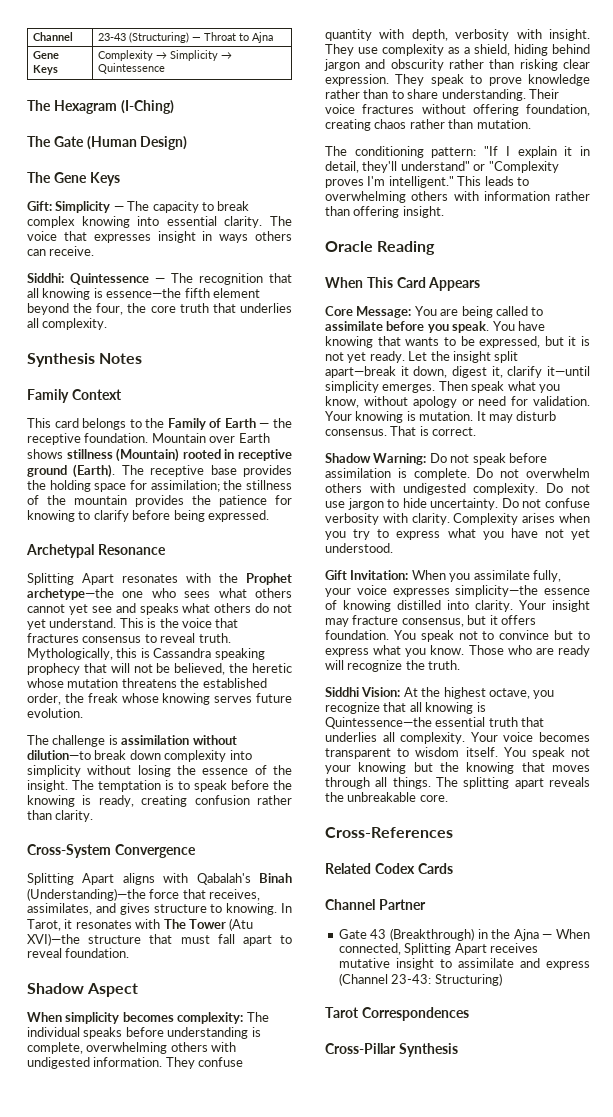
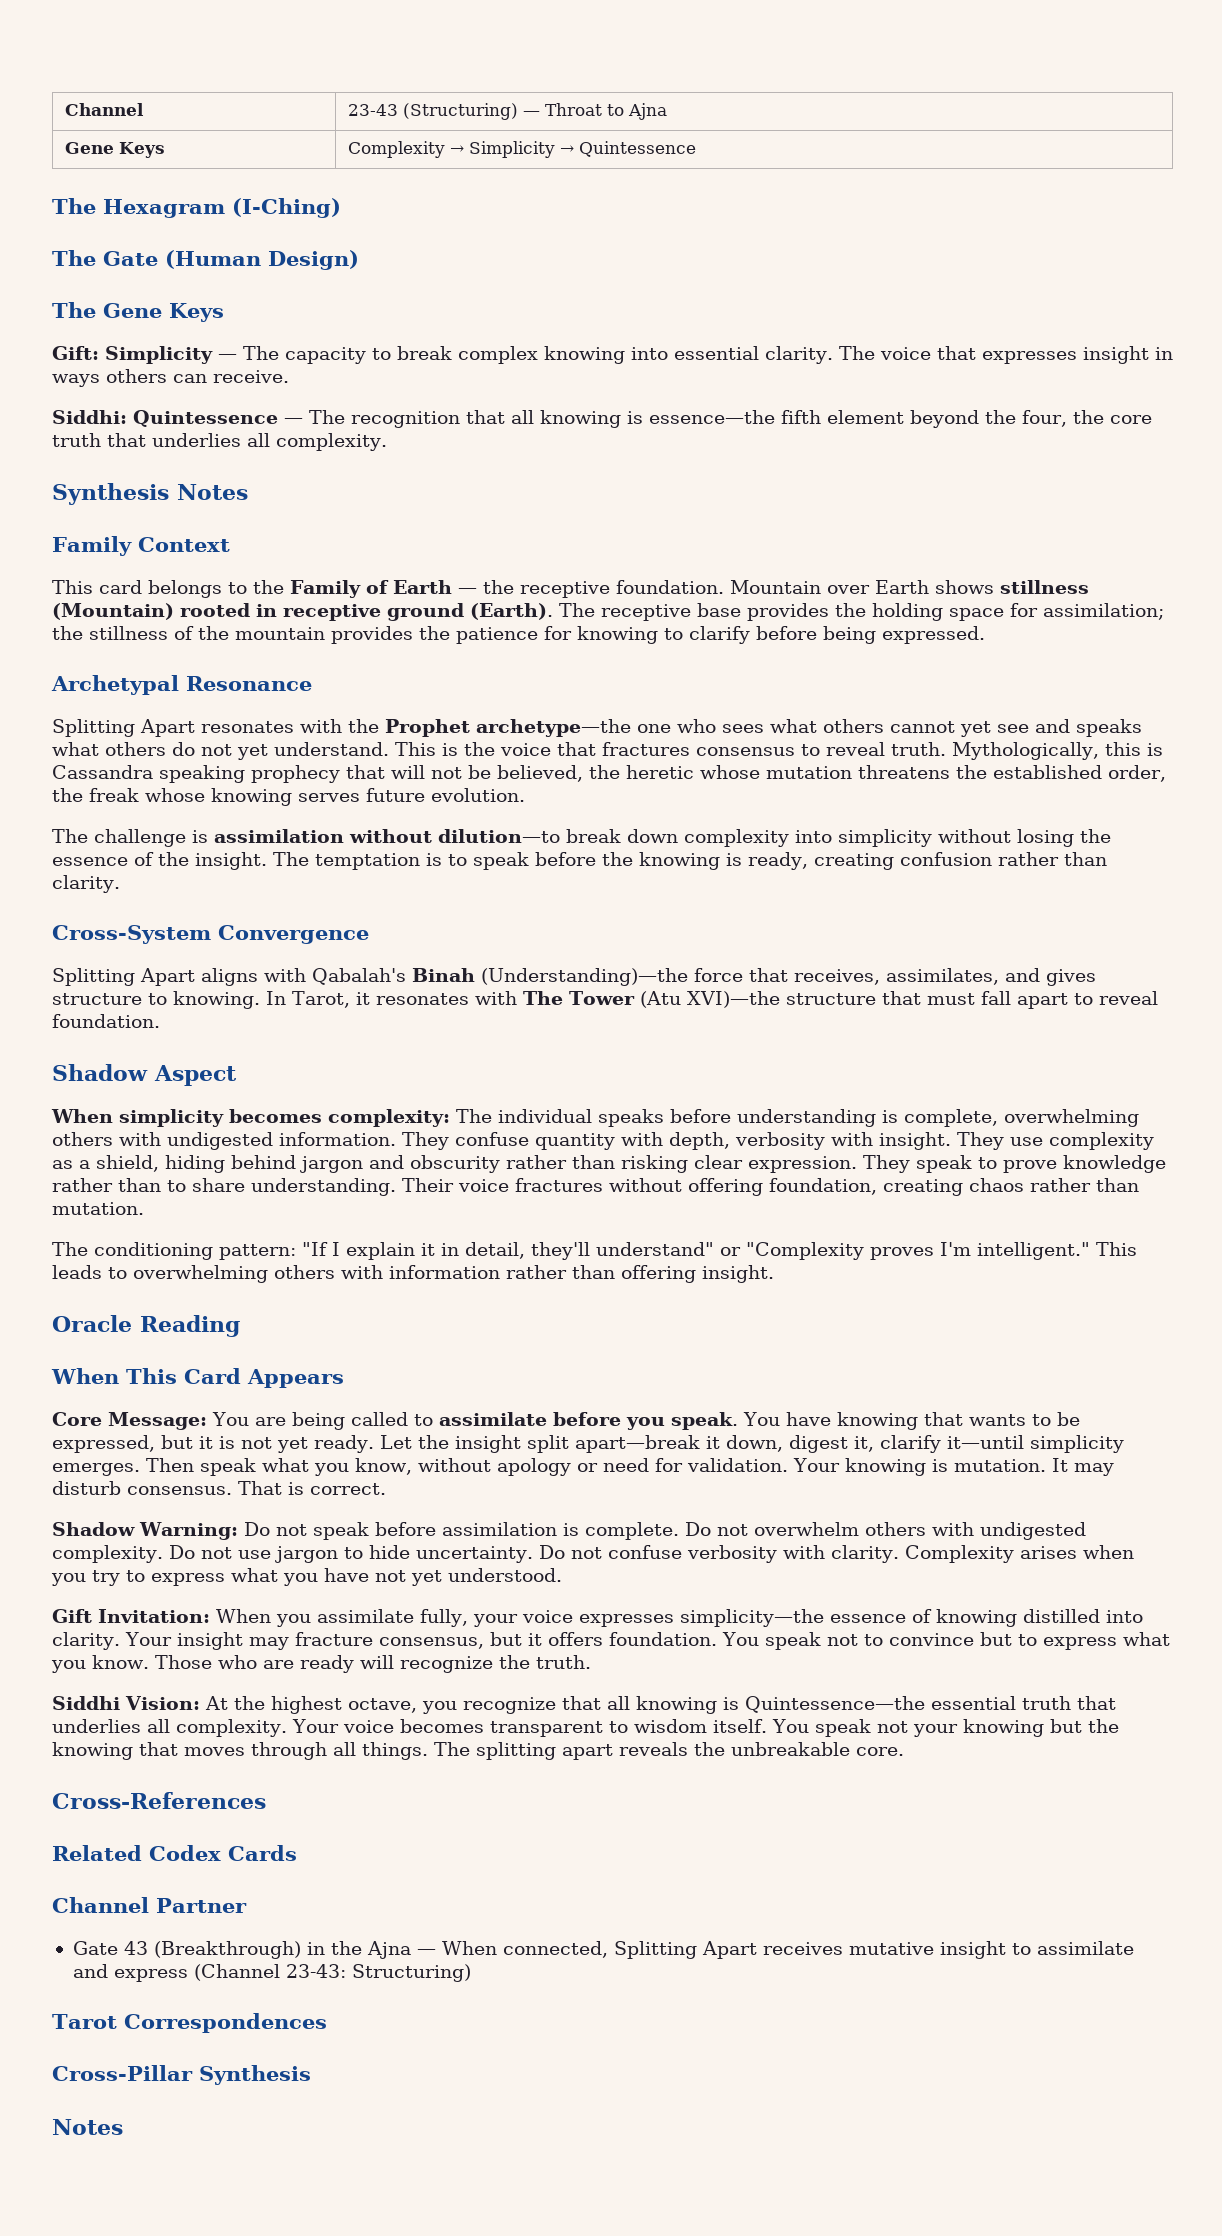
  Cross-Pillar Synthesis
+ Notes

